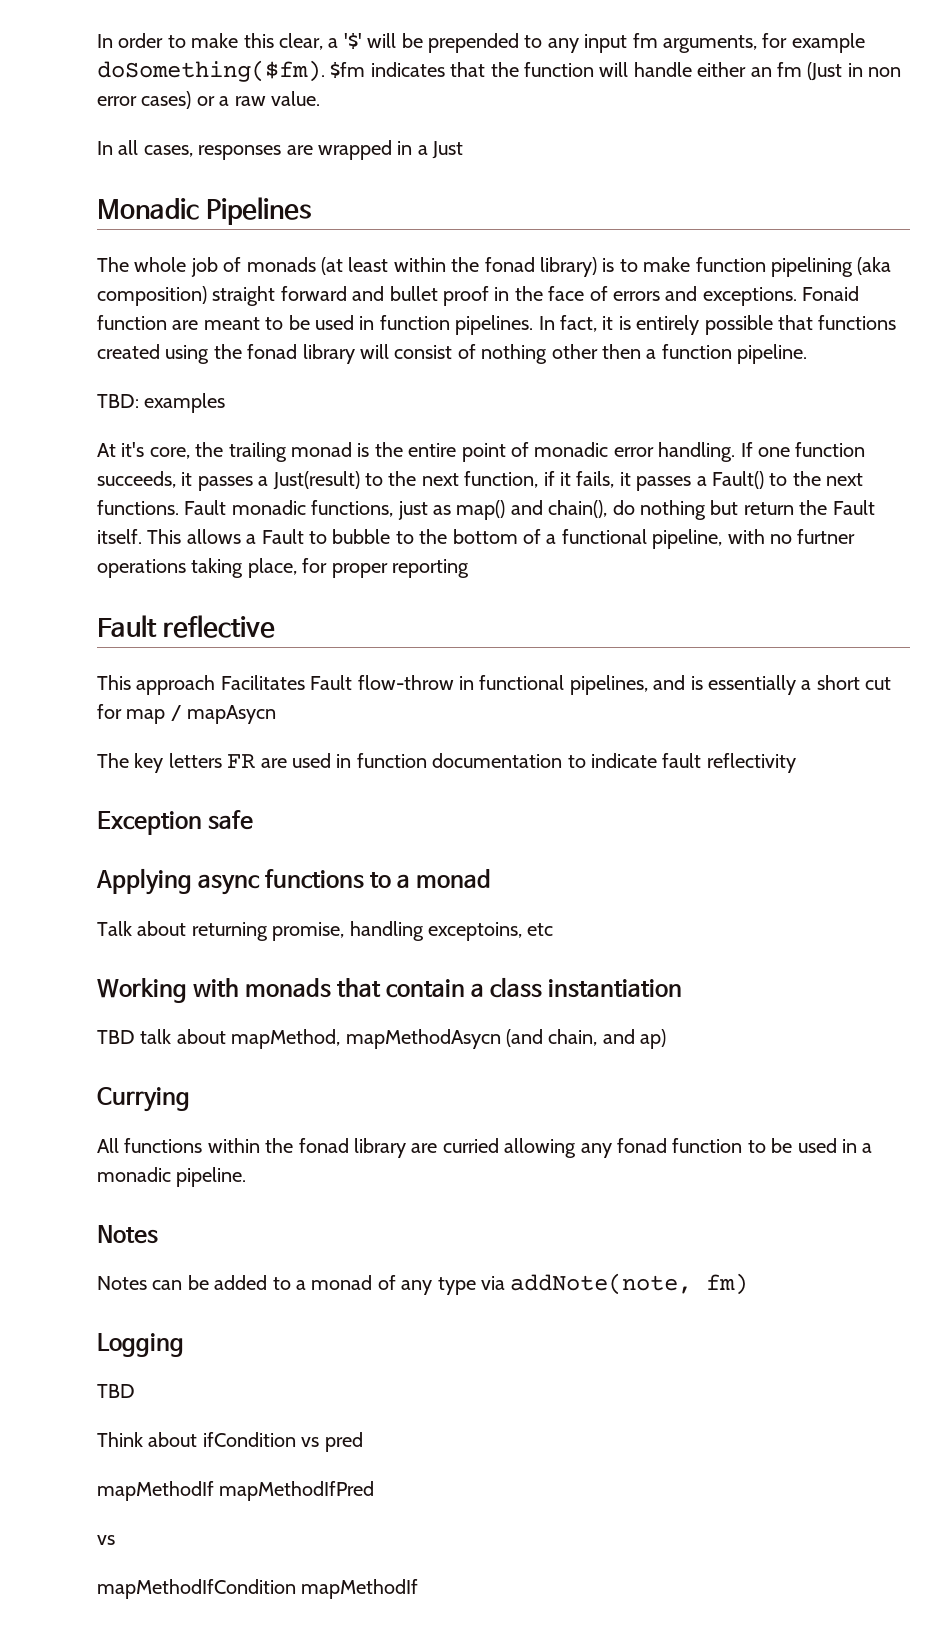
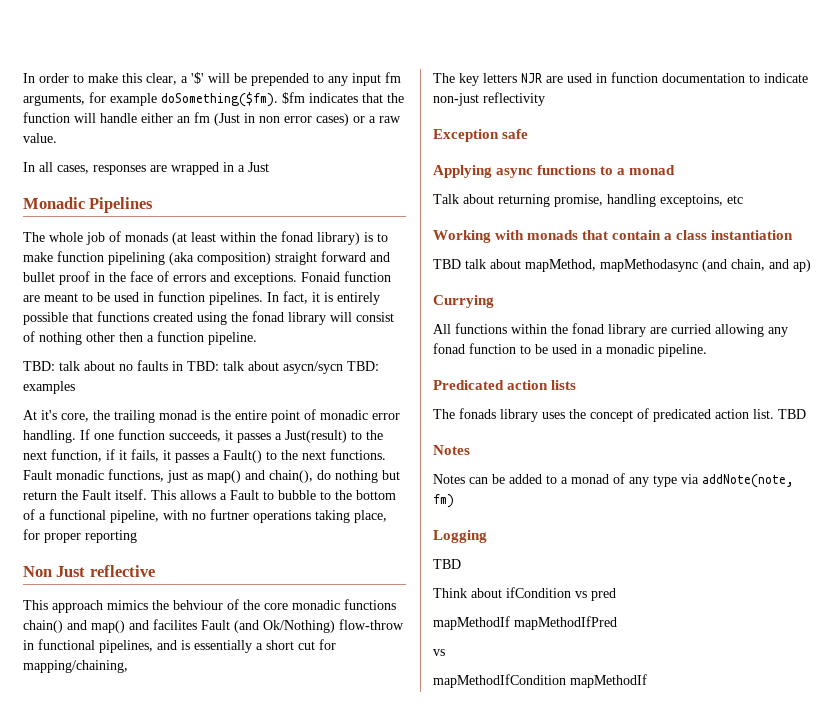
- TBD: examples
+ TBD: talk about no faults in TBD: talk about asycn/sycn TBD: examples
- Fault reflective
+ Non Just reflective
- This approach Facilitates Fault flow-throw in functional pipelines, and is essentially a short cut for map / mapAsycn
+ This approach mimics the behviour of the core monadic functions chain() and map() and facilites Fault (and Ok/Nothing) flow-throw in functional pipelines, and is essentially a short cut for mapping/chaining,
- The key letters FR are used in function documentation to indicate fault reflectivity
+ The key letters NJR are used in function documentation to indicate non-just reflectivity
- TBD talk about mapMethod, mapMethodAsycn (and chain, and ap)
+ TBD talk about mapMethod, mapMethodasync (and chain, and ap)
+ Predicated action lists
+ The fonads library uses the concept of predicated action list. TBD

